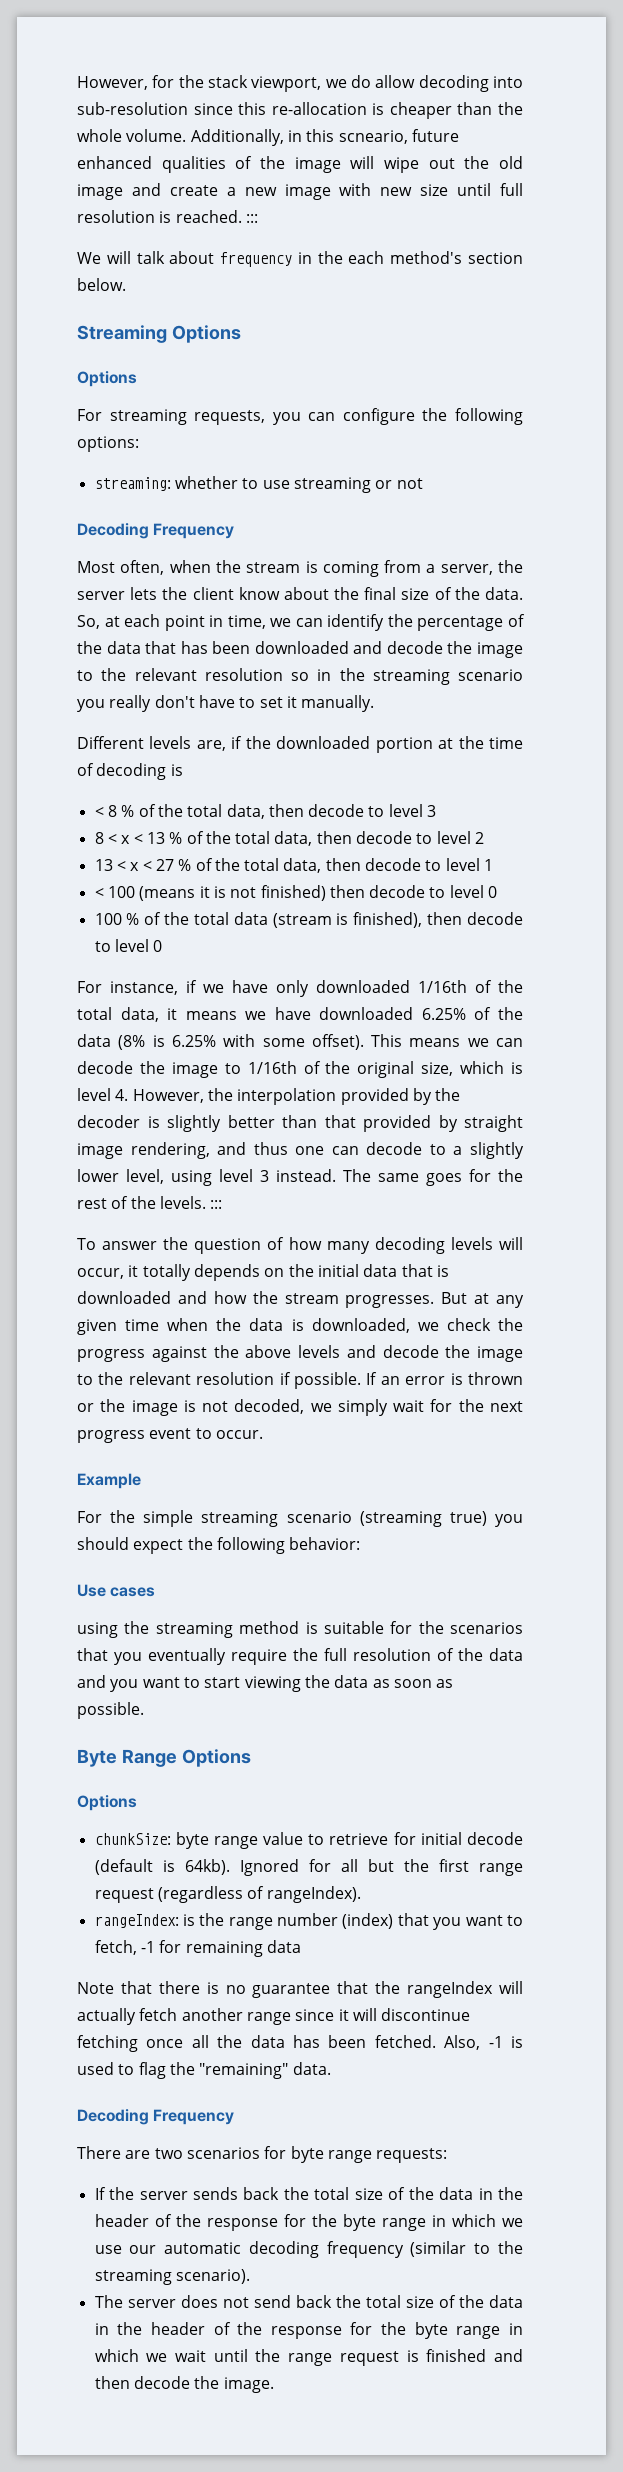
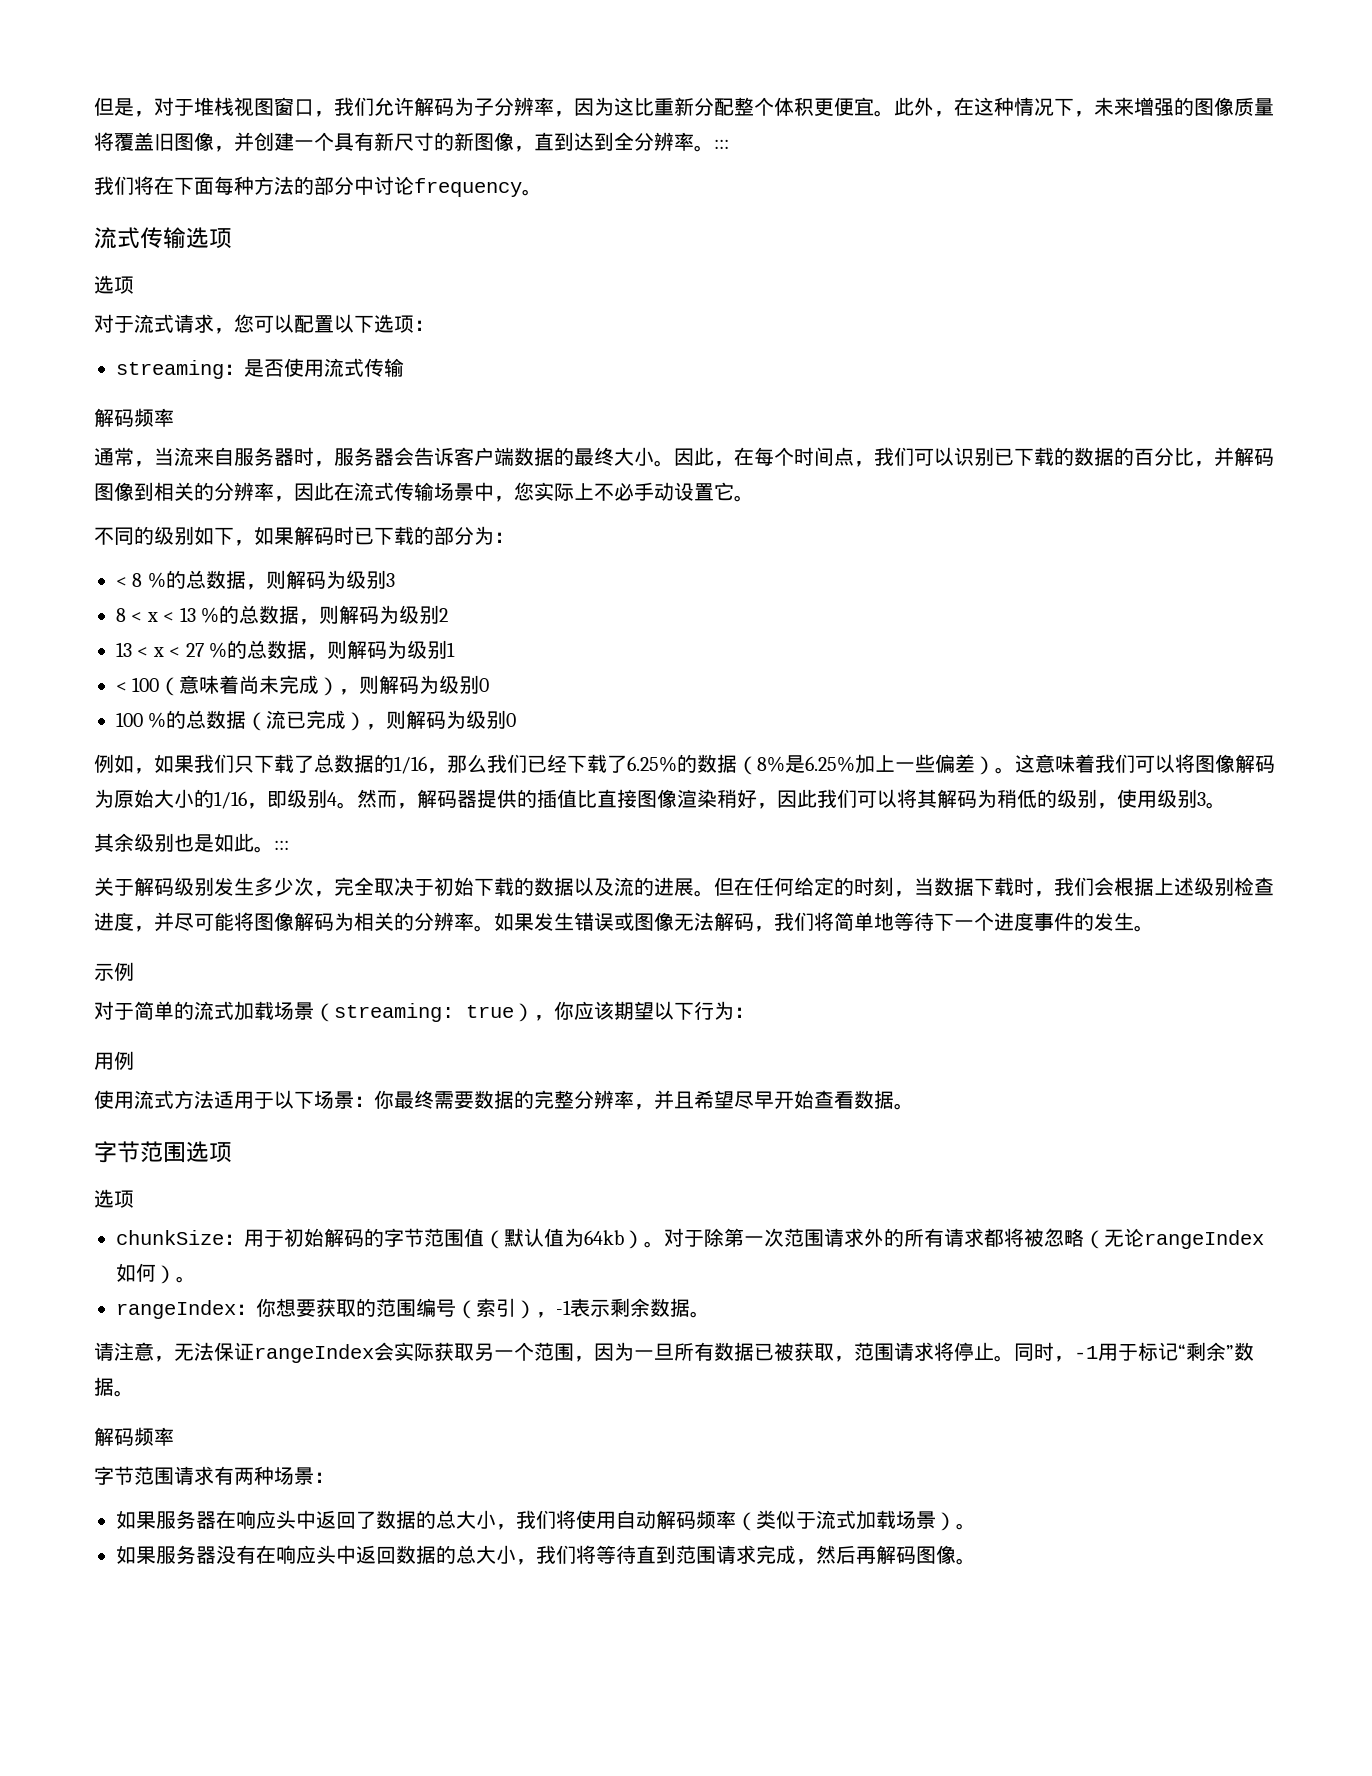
- However, for the stack viewport, we do allow decoding into sub-resolution since this re-allocation is cheaper than the whole volume. Additionally, in this scneario, future enhanced qualities of the image will wipe out the old image and create a new image with new size until full resolution is reached. :::
- We will talk about frequency in the each method's section below.
- Streaming Options
- Options
- For streaming requests, you can configure the following options:
- streaming: whether to use streaming or not
- Decoding Frequency
- Most often, when the stream is coming from a server, the server lets the client know about the final size of the data. So, at each point in time, we can identify the percentage of the data that has been downloaded and decode the image to the relevant resolution so in the streaming scenario you really don't have to set it manually.
- Different levels are, if the downloaded portion at the time of decoding is
- < 8 % of the total data, then decode to level 3
+ 但是，对于堆栈视图窗口，我们允许解码为子分辨率，因为这比重新分配整个体积更便宜。此外，在这种情况下，未来增强的图像质量将覆盖旧图像，并创建一个具有新尺寸的新图像，直到达到全分辨率。:::
+ 我们将在下面每种方法的部分中讨论frequency。
+ 流式传输选项
+ 选项
+ 对于流式请求，您可以配置以下选项：
+ streaming：是否使用流式传输
+ 解码频率
+ 通常，当流来自服务器时，服务器会告诉客户端数据的最终大小。因此，在每个时间点，我们可以识别已下载的数据的百分比，并解码图像到相关的分辨率，因此在流式传输场景中，您实际上不必手动设置它。
+ 不同的级别如下，如果解码时已下载的部分为：
+ < 8 %的总数据，则解码为级别3
- 8 < x < 13 % of the total data, then decode to level 2
+ 8 < x < 13 %的总数据，则解码为级别2
- 13 < x < 27 % of the total data, then decode to level 1
- < 100 (means it is not finished) then decode to level 0
- 100 % of the total data (stream is finished), then decode to level 0
- For instance, if we have only downloaded 1/16th of the total data, it means we have downloaded 6.25% of the data (8% is 6.25% with some offset). This means we can decode the image to 1/16th of the original size, which is level 4. However, the interpolation provided by the decoder is slightly better than that provided by straight image rendering, and thus one can decode to a slightly lower level, using level 3 instead. The same goes for the rest of the levels. :::
- To answer the question of how many decoding levels will occur, it totally depends on the initial data that is downloaded and how the stream progresses. But at any given time when the data is downloaded, we check the progress against the above levels and decode the image to the relevant resolution if possible. If an error is thrown or the image is not decoded, we simply wait for the next progress event to occur.
- Example
- For the simple streaming scenario (streaming true) you should expect the following behavior:
- Use cases
- using the streaming method is suitable for the scenarios that you eventually require the full resolution of the data and you want to start viewing the data as soon as possible.
- Byte Range Options
- Options
- chunkSize: byte range value to retrieve for initial decode (default is 64kb). Ignored for all but the first range request (regardless of rangeIndex).
- rangeIndex: is the range number (index) that you want to fetch, -1 for remaining data
- Note that there is no guarantee that the rangeIndex will actually fetch another range since it will discontinue fetching once all the data has been fetched. Also, -1 is used to flag the "remaining" data.
- Decoding Frequency
- There are two scenarios for byte range requests:
- If the server sends back the total size of the data in the header of the response for the byte range in which we use our automatic decoding frequency (similar to the streaming scenario).
- The server does not send back the total size of the data in the header of the response for the byte range in which we wait until the range request is finished and then decode the image.
+ 13 < x < 27 %的总数据，则解码为级别1
+ < 100（意味着尚未完成），则解码为级别0
+ 100 %的总数据（流已完成），则解码为级别0
+ 例如，如果我们只下载了总数据的1/16，那么我们已经下载了6.25%的数据（8%是6.25%加上一些偏差）。这意味着我们可以将图像解码为原始大小的1/16，即级别4。然而，解码器提供的插值比直接图像渲染稍好，因此我们可以将其解码为稍低的级别，使用级别3。
+ 其余级别也是如此。:::
+ 关于解码级别发生多少次，完全取决于初始下载的数据以及流的进展。但在任何给定的时刻，当数据下载时，我们会根据上述级别检查进度，并尽可能将图像解码为相关的分辨率。如果发生错误或图像无法解码，我们将简单地等待下一个进度事件的发生。
+ 示例
+ 对于简单的流式加载场景（streaming: true），你应该期望以下行为：
+ 用例
+ 使用流式方法适用于以下场景：你最终需要数据的完整分辨率，并且希望尽早开始查看数据。
+ 字节范围选项
+ 选项
+ chunkSize：用于初始解码的字节范围值（默认值为64kb）。对于除第一次范围请求外的所有请求都将被忽略（无论rangeIndex如何）。
+ rangeIndex：你想要获取的范围编号（索引），-1表示剩余数据。
+ 请注意，无法保证rangeIndex会实际获取另一个范围，因为一旦所有数据已被获取，范围请求将停止。同时，-1用于标记“剩余”数据。
+ 解码频率
+ 字节范围请求有两种场景：
+ 如果服务器在响应头中返回了数据的总大小，我们将使用自动解码频率（类似于流式加载场景）。
+ 如果服务器没有在响应头中返回数据的总大小，我们将等待直到范围请求完成，然后再解码图像。

